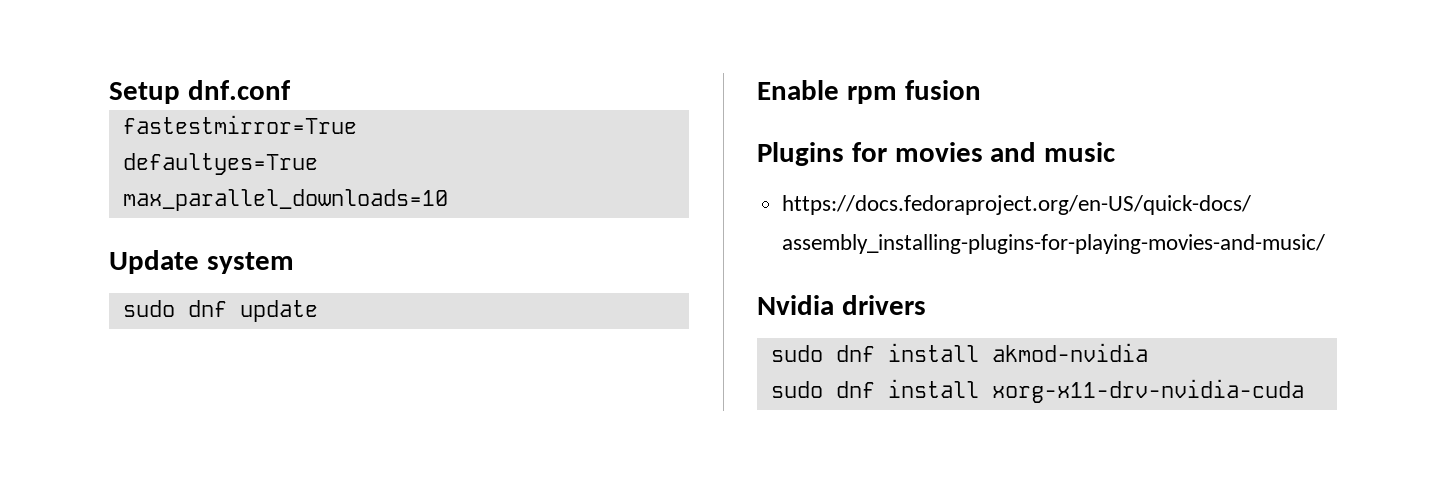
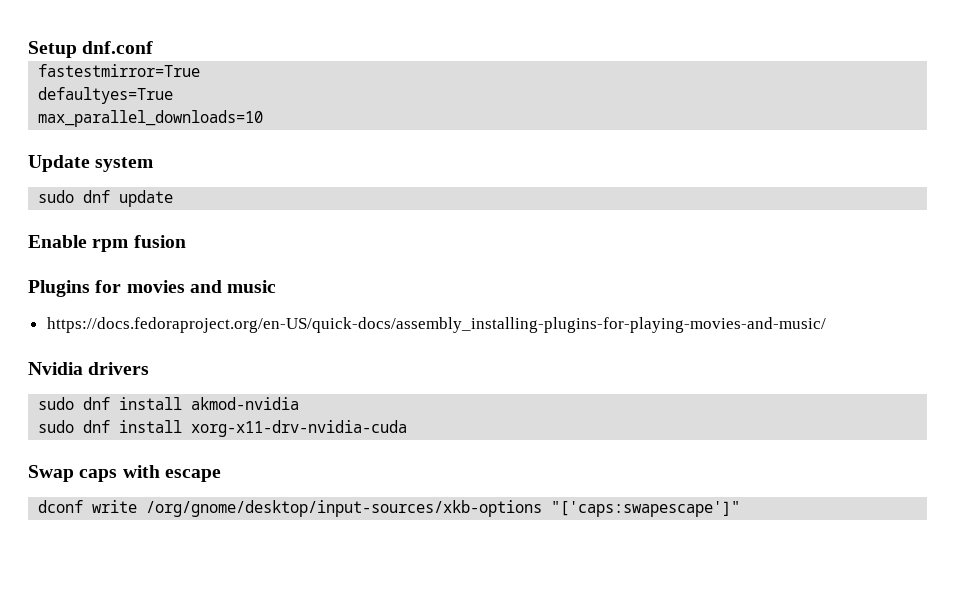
+ Swap caps with escape
+ dconf write /org/gnome/desktop/input-sources/xkb-options "['caps:swapescape']"

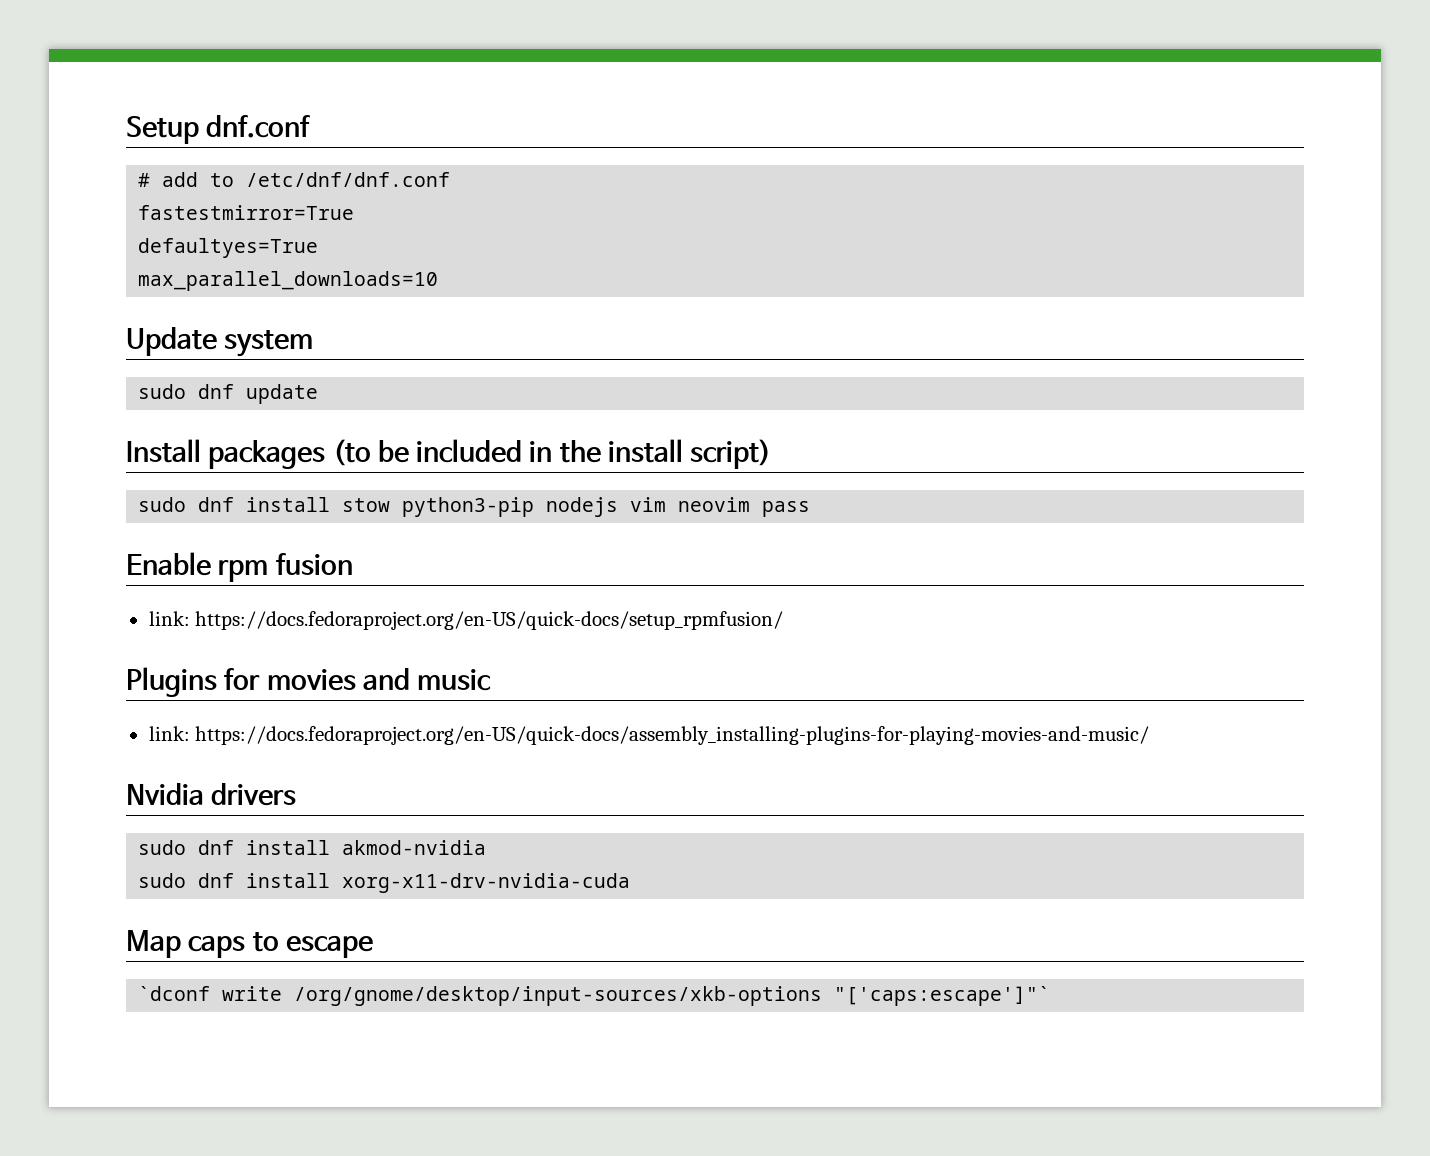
+ # add to /etc/dnf/dnf.conf
+ Install packages (to be included in the install script)
+ sudo dnf install stow python3-pip nodejs vim neovim pass
+ link: https://docs.fedoraproject.org/en-US/quick-docs/setup_rpmfusion/
- https://docs.fedoraproject.org/en-US/quick-docs/assembly_installing-plugins-for-playing-movies-and-music/
+ link: https://docs.fedoraproject.org/en-US/quick-docs/assembly_installing-plugins-for-playing-movies-and-music/
- Swap caps with escape
+ Map caps to escape
- dconf write /org/gnome/desktop/input-sources/xkb-options "['caps:swapescape']"
+ `dconf write /org/gnome/desktop/input-sources/xkb-options "['caps:escape']"`

